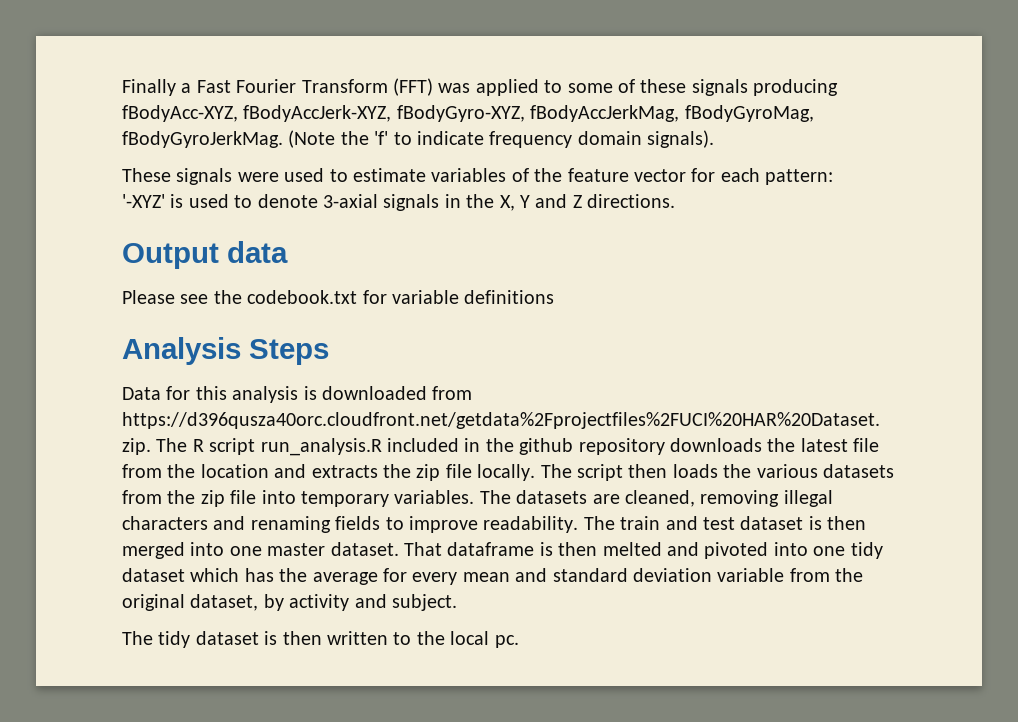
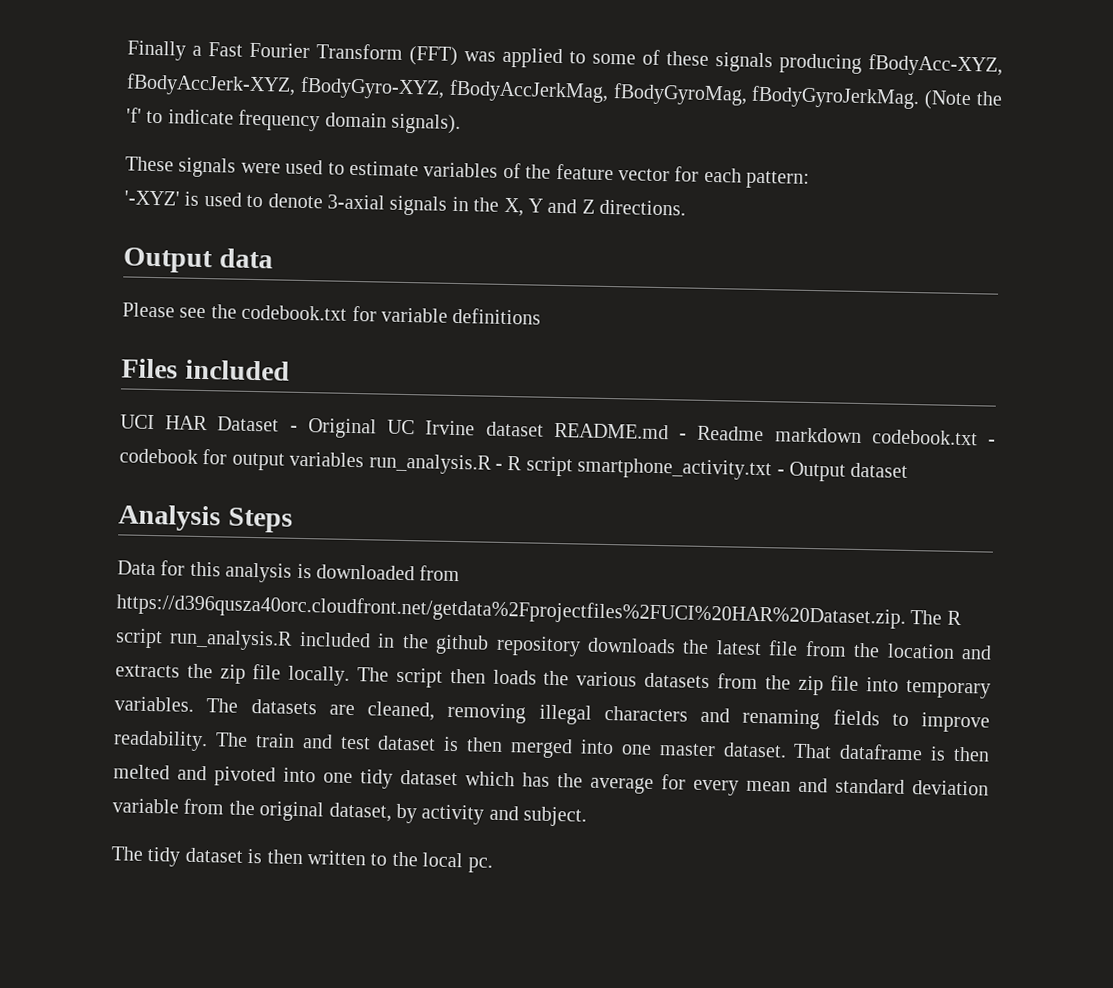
+ Files included
+ UCI HAR Dataset - Original UC Irvine dataset README.md - Readme markdown codebook.txt - codebook for output variables run_analysis.R - R script smartphone_activity.txt - Output dataset

